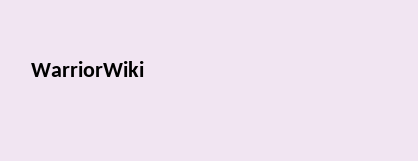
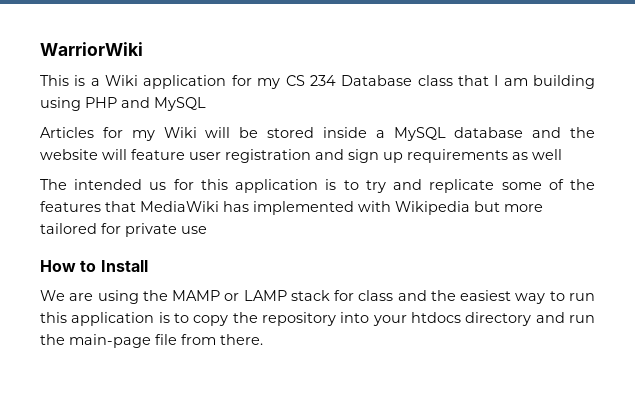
+ This is a Wiki application for my CS 234 Database class that I am building using PHP and MySQL
+ Articles for my Wiki will be stored inside a MySQL database and the website will feature user registration and sign up requirements as well
+ The intended us for this application is to try and replicate some of the features that MediaWiki has implemented with Wikipedia but more tailored for private use
+ How to Install
+ We are using the MAMP or LAMP stack for class and the easiest way to run this application is to copy the repository into your htdocs directory and run the main-page file from there.

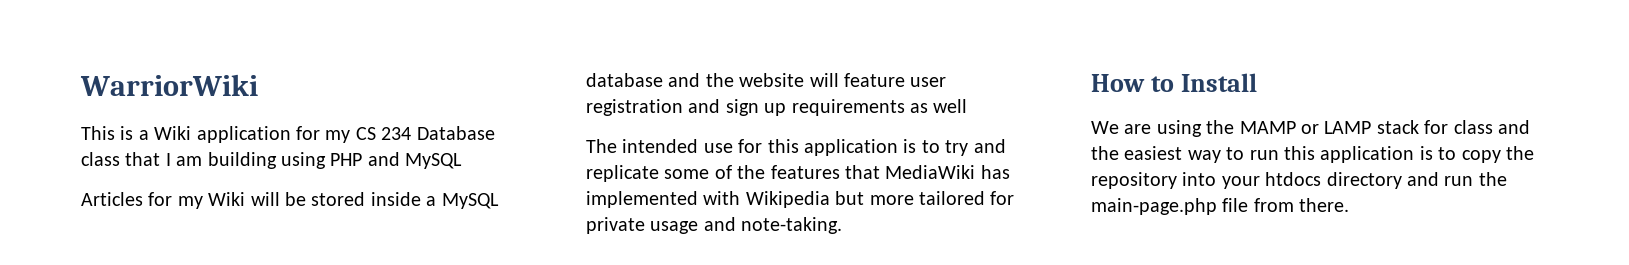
- The intended us for this application is to try and replicate some of the features that MediaWiki has implemented with Wikipedia but more tailored for private use
+ The intended use for this application is to try and replicate some of the features that MediaWiki has implemented with Wikipedia but more tailored for private usage and note-taking.
- We are using the MAMP or LAMP stack for class and the easiest way to run this application is to copy the repository into your htdocs directory and run the main-page file from there.
+ We are using the MAMP or LAMP stack for class and the easiest way to run this application is to copy the repository into your htdocs directory and run the main-page.php file from there.

